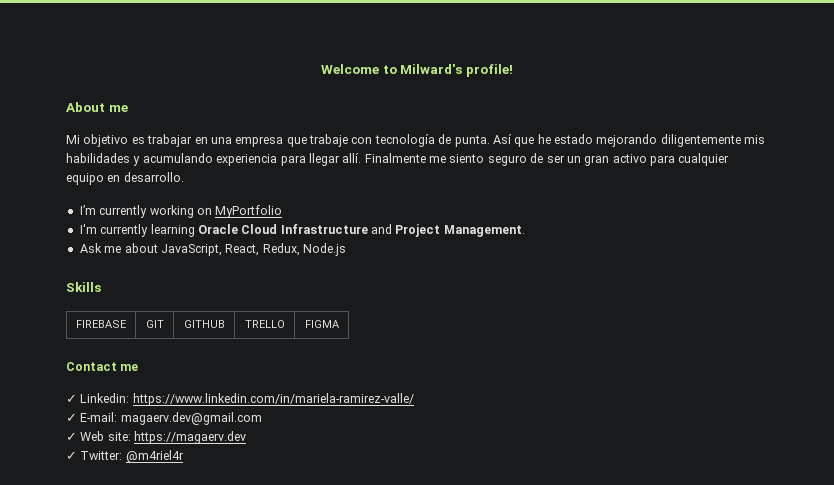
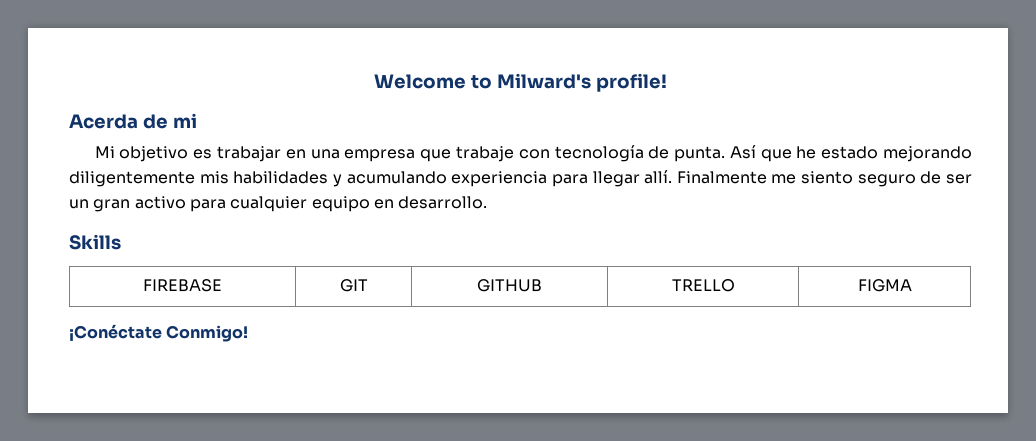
- About me
+ Acerda de mi
- I’m currently working on MyPortfolio
- I'm currently learning Oracle Cloud Infrastructure and Project Management.
- Ask me about JavaScript, React, Redux, Node.js
- Contact me
- ✓ Linkedin: https://www.linkedin.com/in/mariela-ramirez-valle/
- ✓ E-mail: magaerv.dev@gmail.com
- ✓ Web site: https://magaerv.dev
- ✓ Twitter: @m4riel4r
+ ¡Conéctate Conmigo!

